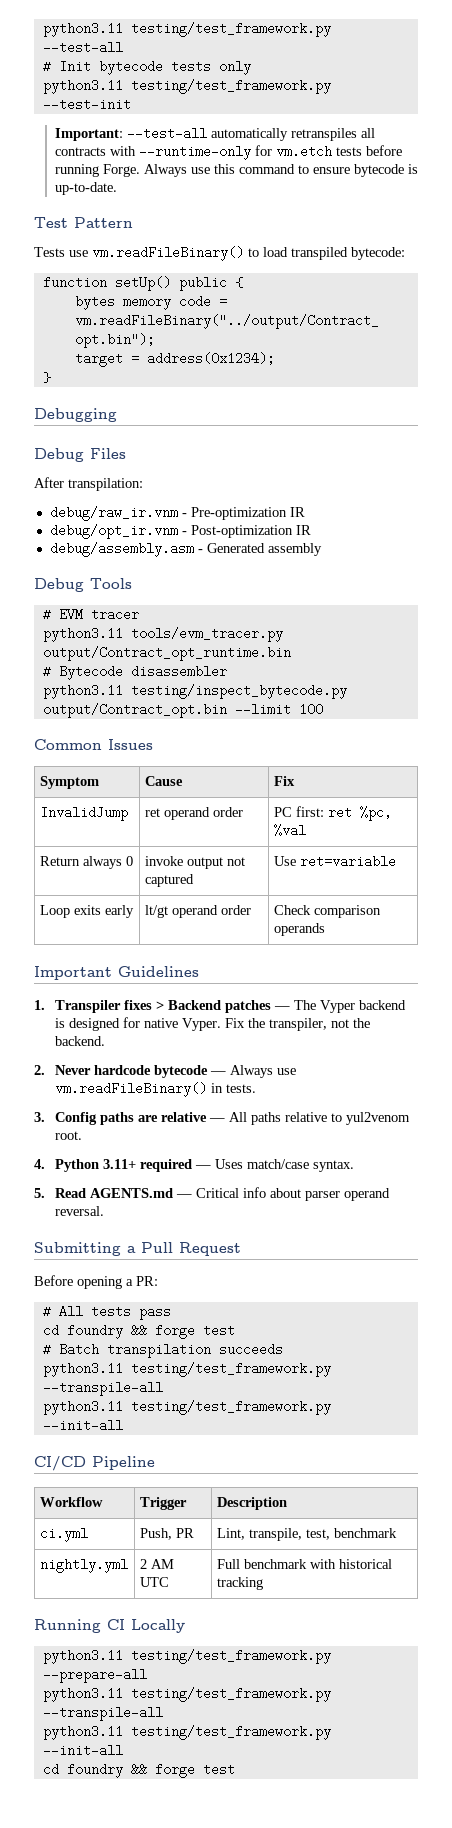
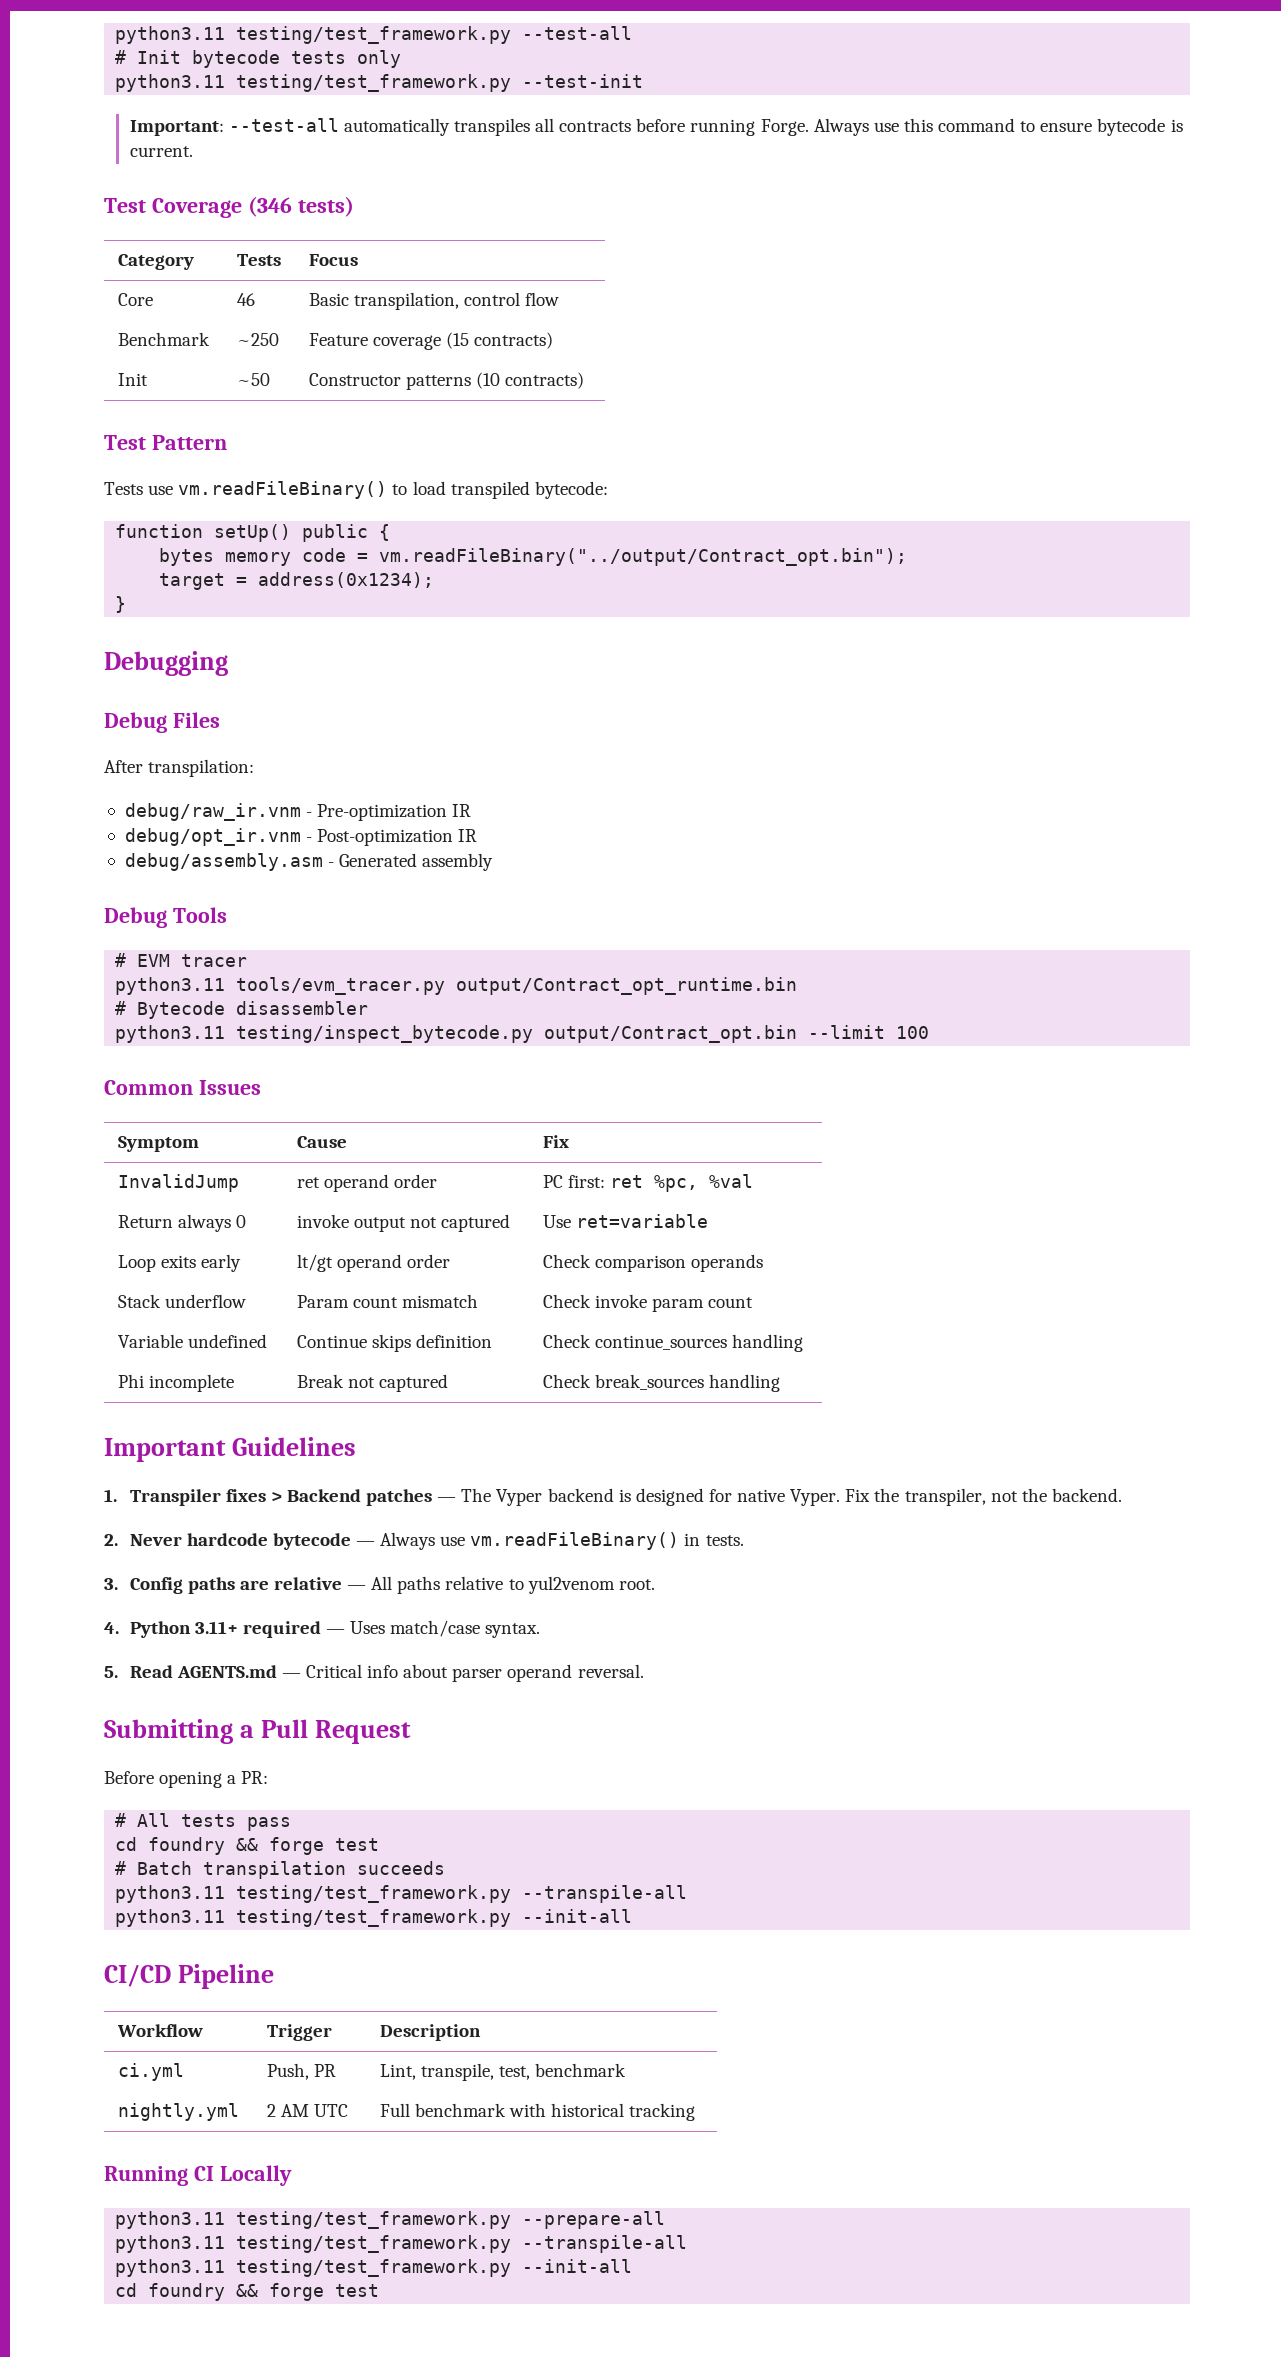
- Important: --test-all automatically retranspiles all contracts with --runtime-only for vm.etch tests before running Forge.
+ Important: --test-all automatically transpiles all contracts before running Forge.
- Always use this command to ensure bytecode is up-to-date.
+ Always use this command to ensure bytecode is current.
+ Test Coverage (346 tests)
+ Category | Tests | Focus
+ Core | 46 | Basic transpilation, control flow
+ Benchmark | ~250 | Feature coverage (15 contracts)
+ Init | ~50 | Constructor patterns (10 contracts)
+ Stack underflow | Param count mismatch | Check invoke param count
+ Variable undefined | Continue skips definition | Check continue_sources handling
+ Phi incomplete | Break not captured | Check break_sources handling

